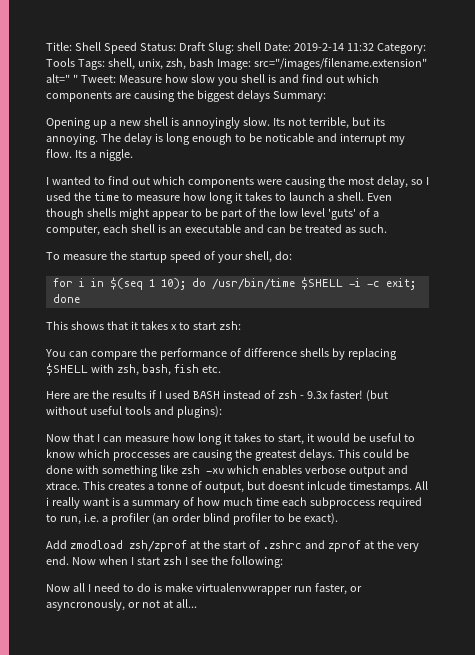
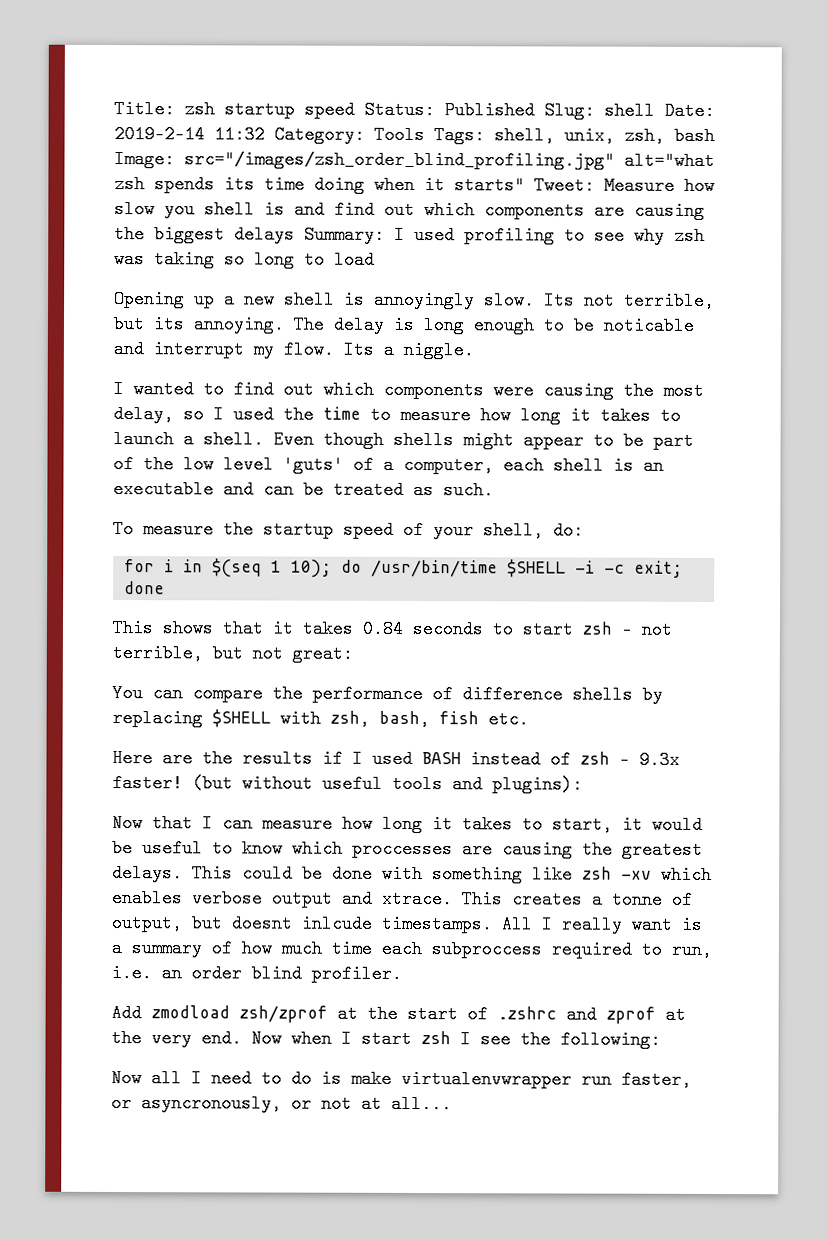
- Title: Shell Speed Status: Draft Slug: shell Date: 2019-2-14 11:32 Category: Tools Tags: shell, unix, zsh, bash Image: src="/images/filename.extension" alt=" " Tweet: Measure how slow you shell is and find out which components are causing the biggest delays Summary:
+ Title: zsh startup speed Status: Published Slug: shell Date: 2019-2-14 11:32 Category: Tools Tags: shell, unix, zsh, bash Image: src="/images/zsh_order_blind_profiling.jpg" alt="what zsh spends its time doing when it starts" Tweet: Measure how slow you shell is and find out which components are causing the biggest delays Summary: I used profiling to see why zsh was taking so long to load
- This shows that it takes x to start zsh:
+ This shows that it takes 0.84 seconds to start zsh - not terrible, but not great:
- All i really want is a summary of how much time each subproccess required to run, i.e. a profiler (an order blind profiler to be exact).
+ All I really want is a summary of how much time each subproccess required to run, i.e. an order blind profiler.

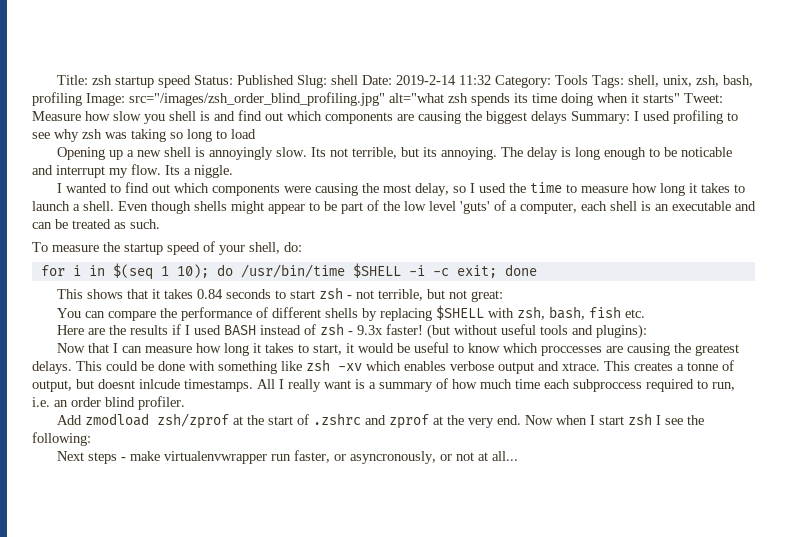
- Title: zsh startup speed Status: Published Slug: shell Date: 2019-2-14 11:32 Category: Tools Tags: shell, unix, zsh, bash Image: src="/images/zsh_order_blind_profiling.jpg" alt="what zsh spends its time doing when it starts" Tweet: Measure how slow you shell is and find out which components are causing the biggest delays Summary: I used profiling to see why zsh was taking so long to load
+ Title: zsh startup speed Status: Published Slug: shell Date: 2019-2-14 11:32 Category: Tools Tags: shell, unix, zsh, bash, profiling Image: src="/images/zsh_order_blind_profiling.jpg" alt="what zsh spends its time doing when it starts" Tweet: Measure how slow you shell is and find out which components are causing the biggest delays Summary: I used profiling to see why zsh was taking so long to load
- You can compare the performance of difference shells by replacing $SHELL with zsh, bash, fish etc.
+ You can compare the performance of different shells by replacing $SHELL with zsh, bash, fish etc.
- Now all I need to do is make virtualenvwrapper run faster, or asyncronously, or not at all...
+ Next steps - make virtualenvwrapper run faster, or asyncronously, or not at all...

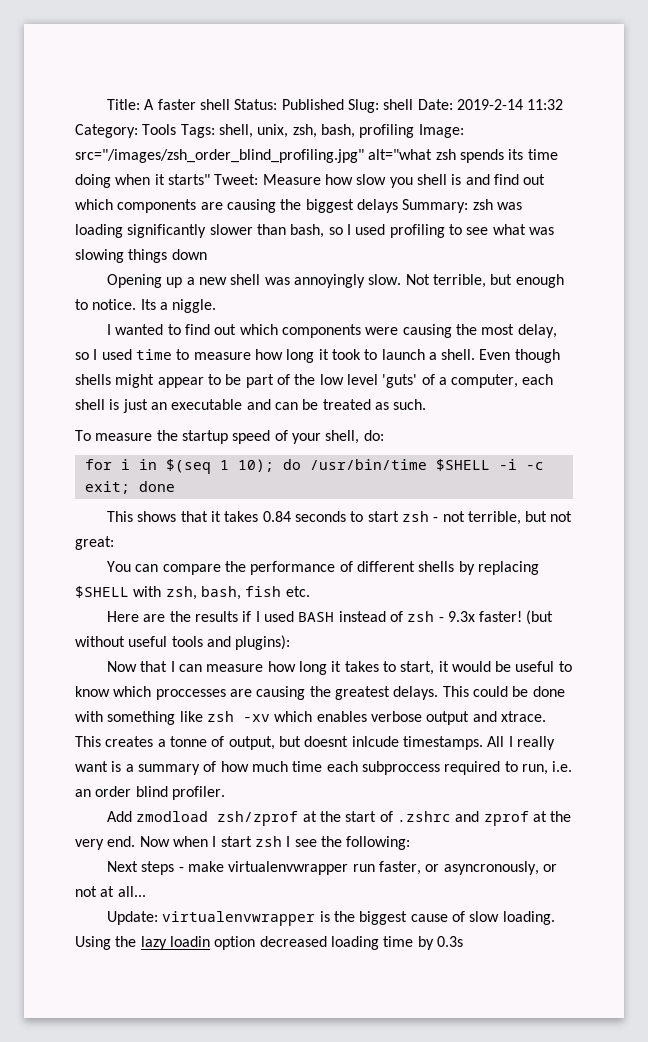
- Title: zsh startup speed Status: Published Slug: shell Date: 2019-2-14 11:32 Category: Tools Tags: shell, unix, zsh, bash, profiling Image: src="/images/zsh_order_blind_profiling.jpg" alt="what zsh spends its time doing when it starts" Tweet: Measure how slow you shell is and find out which components are causing the biggest delays Summary: I used profiling to see why zsh was taking so long to load
+ Title: A faster shell Status: Published Slug: shell Date: 2019-2-14 11:32 Category: Tools Tags: shell, unix, zsh, bash, profiling Image: src="/images/zsh_order_blind_profiling.jpg" alt="what zsh spends its time doing when it starts" Tweet: Measure how slow you shell is and find out which components are causing the biggest delays Summary: zsh was loading significantly slower than bash, so I used profiling to see what was slowing things down
- Opening up a new shell is annoyingly slow.
+ Opening up a new shell was annoyingly slow.
- Its not terrible, but its annoying. The delay is long enough to be noticable and interrupt my flow.
+ Not terrible, but enough to notice.
- I wanted to find out which components were causing the most delay, so I used the time to measure how long it takes to launch a shell.
+ I wanted to find out which components were causing the most delay, so I used time to measure how long it took to launch a shell.
- Even though shells might appear to be part of the low level 'guts' of a computer, each shell is an executable and can be treated as such.
+ Even though shells might appear to be part of the low level 'guts' of a computer, each shell is just an executable and can be treated as such.
+ Update: virtualenvwrapper is the biggest cause of slow loading. Using the lazy loadin option decreased loading time by 0.3s

